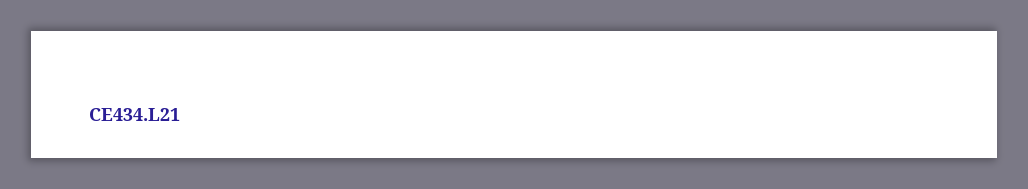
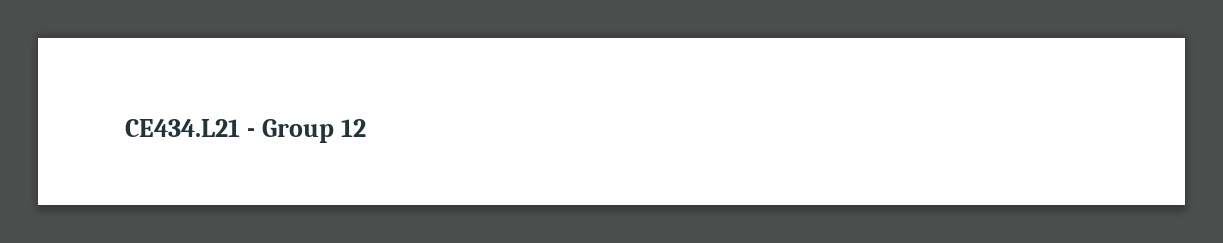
- CE434.L21
+ CE434.L21 - Group 12

